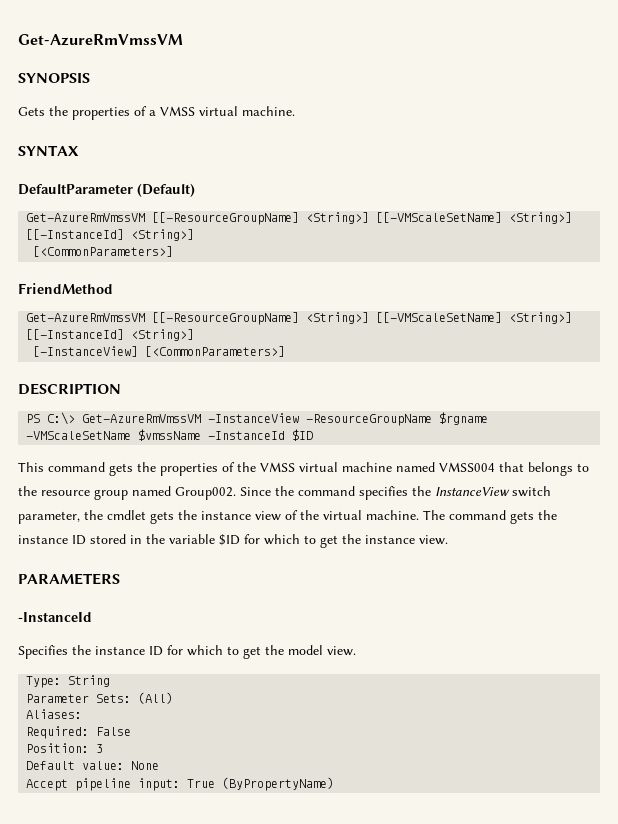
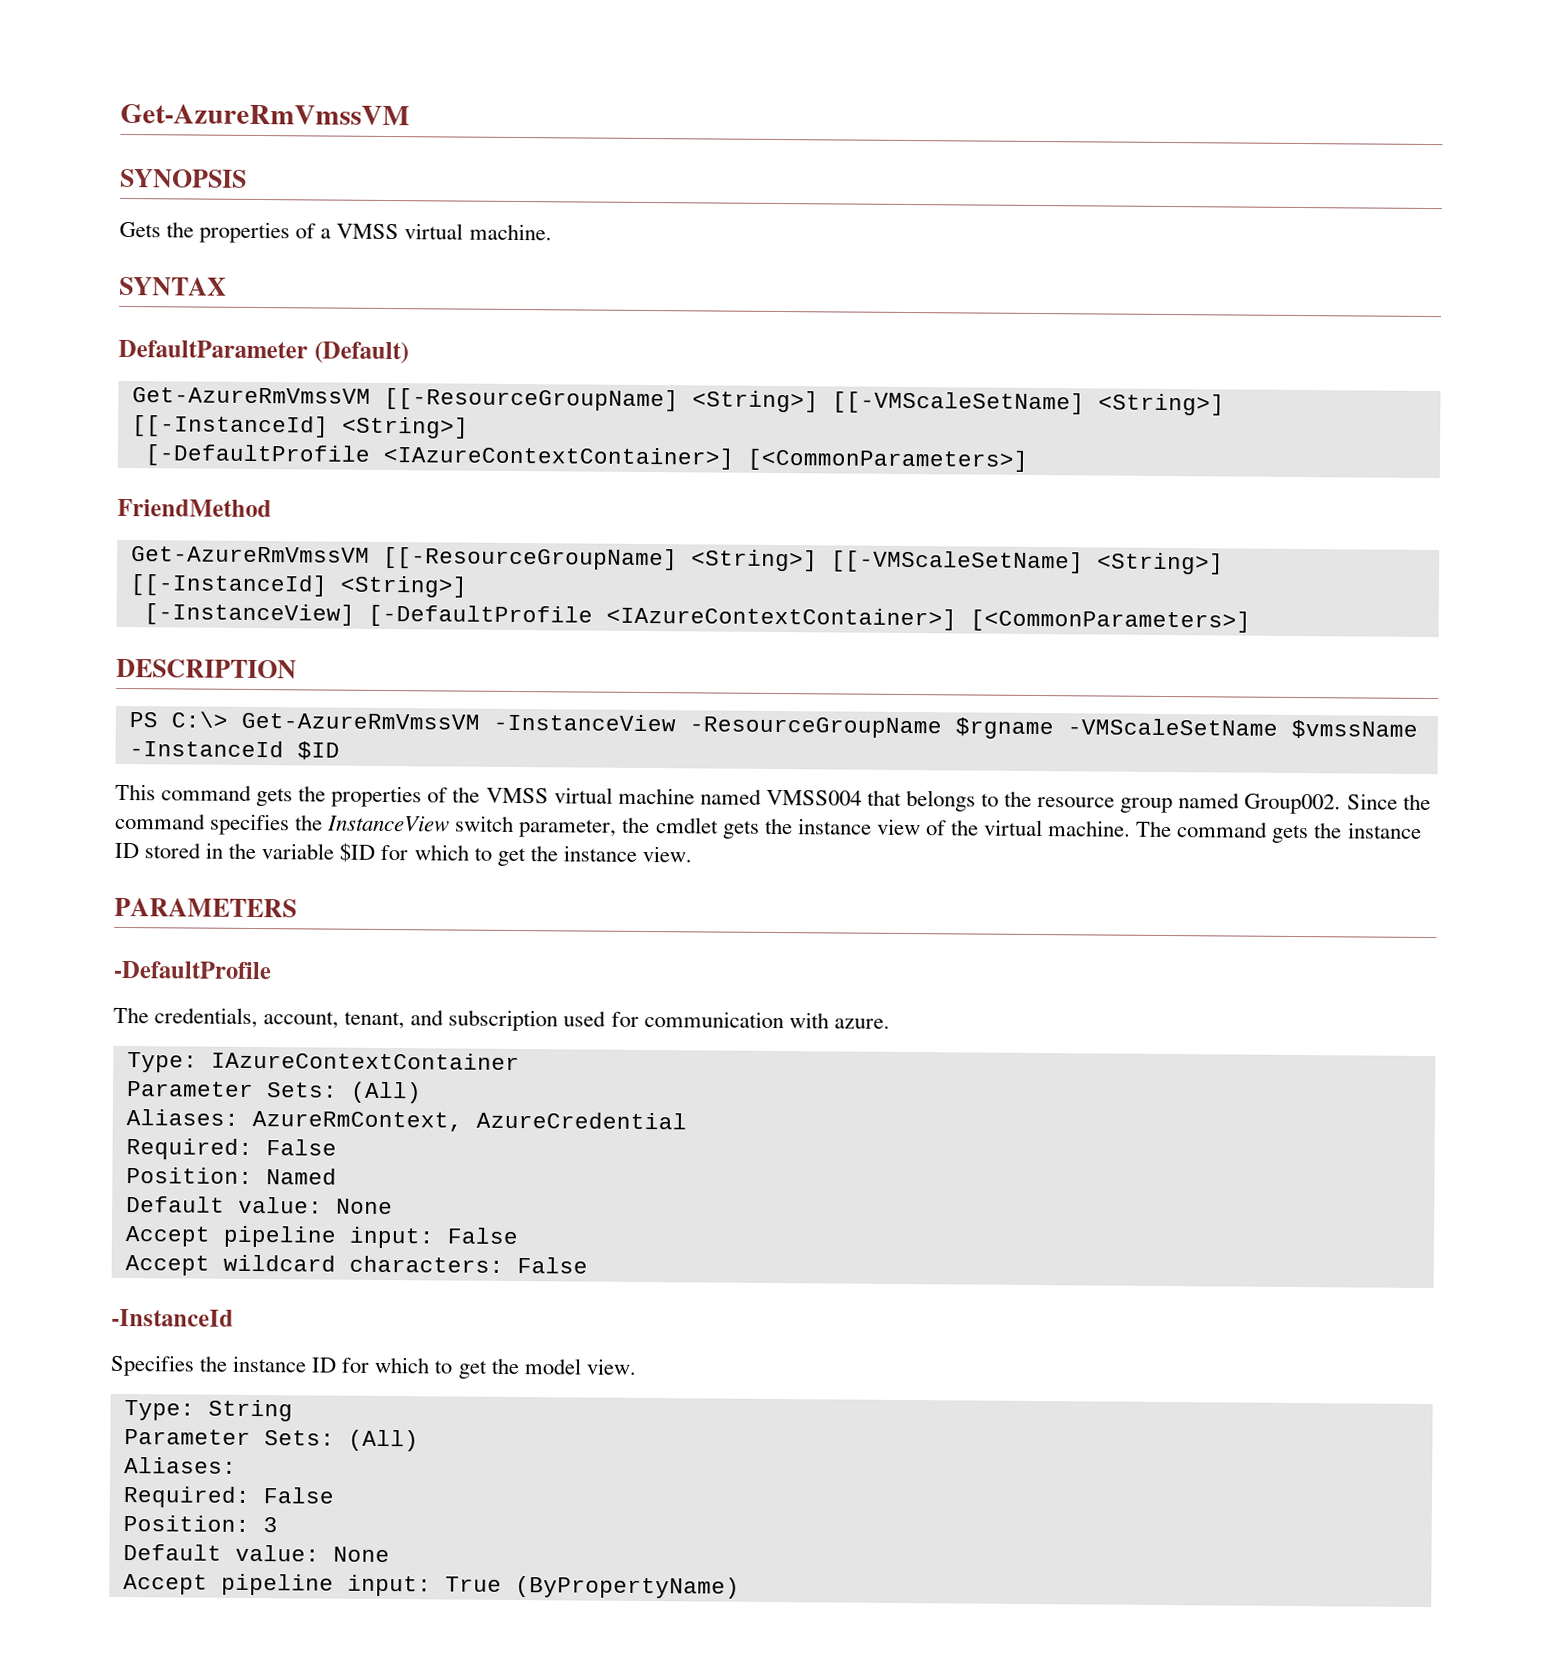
  DefaultParameter (Default)
  Get-AzureRmVmssVM [[-ResourceGroupName] <String>] [[-VMScaleSetName] <String>] [[-InstanceId] <String>]
- [<CommonParameters>]
+ [-DefaultProfile <IAzureContextContainer>] [<CommonParameters>]
- [-InstanceView] [<CommonParameters>]
+ [-InstanceView] [-DefaultProfile <IAzureContextContainer>] [<CommonParameters>]
+ -DefaultProfile
+ The credentials, account, tenant, and subscription used for communication with azure.
+ Type: IAzureContextContainer
+ Parameter Sets: (All)
+ Aliases: AzureRmContext, AzureCredential
+ Required: False
+ Position: Named
+ Default value: None
+ Accept pipeline input: False
+ Accept wildcard characters: False

